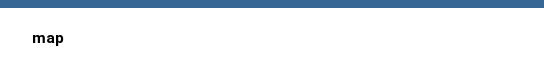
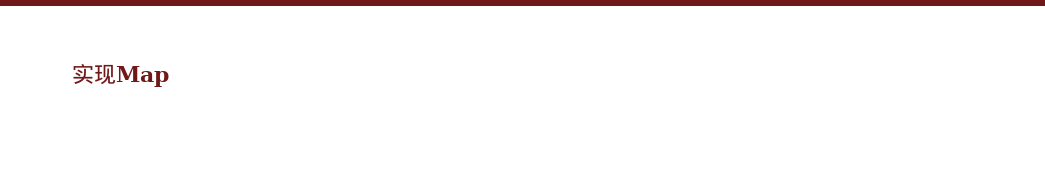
- map
+ 实现Map

